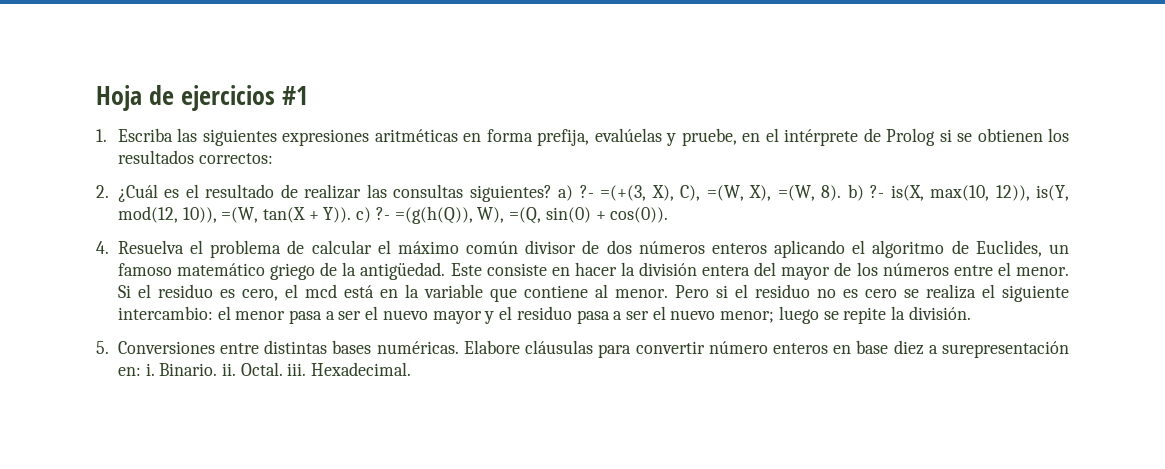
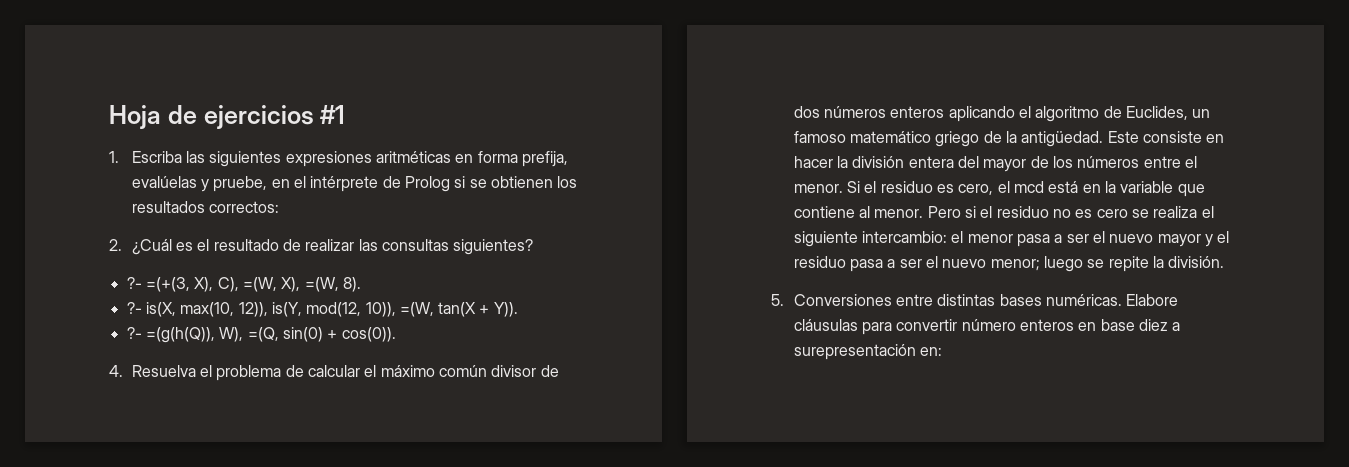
- 2. ¿Cuál es el resultado de realizar las consultas siguientes? a) ?- =(+(3, X), C), =(W, X), =(W, 8). b) ?- is(X, max(10, 12)), is(Y, mod(12, 10)), =(W, tan(X + Y)). c) ?- =(g(h(Q)), W), =(Q, sin(0) + cos(0)).
+ 2. ¿Cuál es el resultado de realizar las consultas siguientes?
+ ?- =(+(3, X), C), =(W, X), =(W, 8).
+ ?- is(X, max(10, 12)), is(Y, mod(12, 10)), =(W, tan(X + Y)).
+ ?- =(g(h(Q)), W), =(Q, sin(0) + cos(0)).
- Elabore cláusulas para convertir número enteros en base diez a surepresentación en: i. Binario. ii. Octal. iii. Hexadecimal.
+ Elabore cláusulas para convertir número enteros en base diez a surepresentación en:

